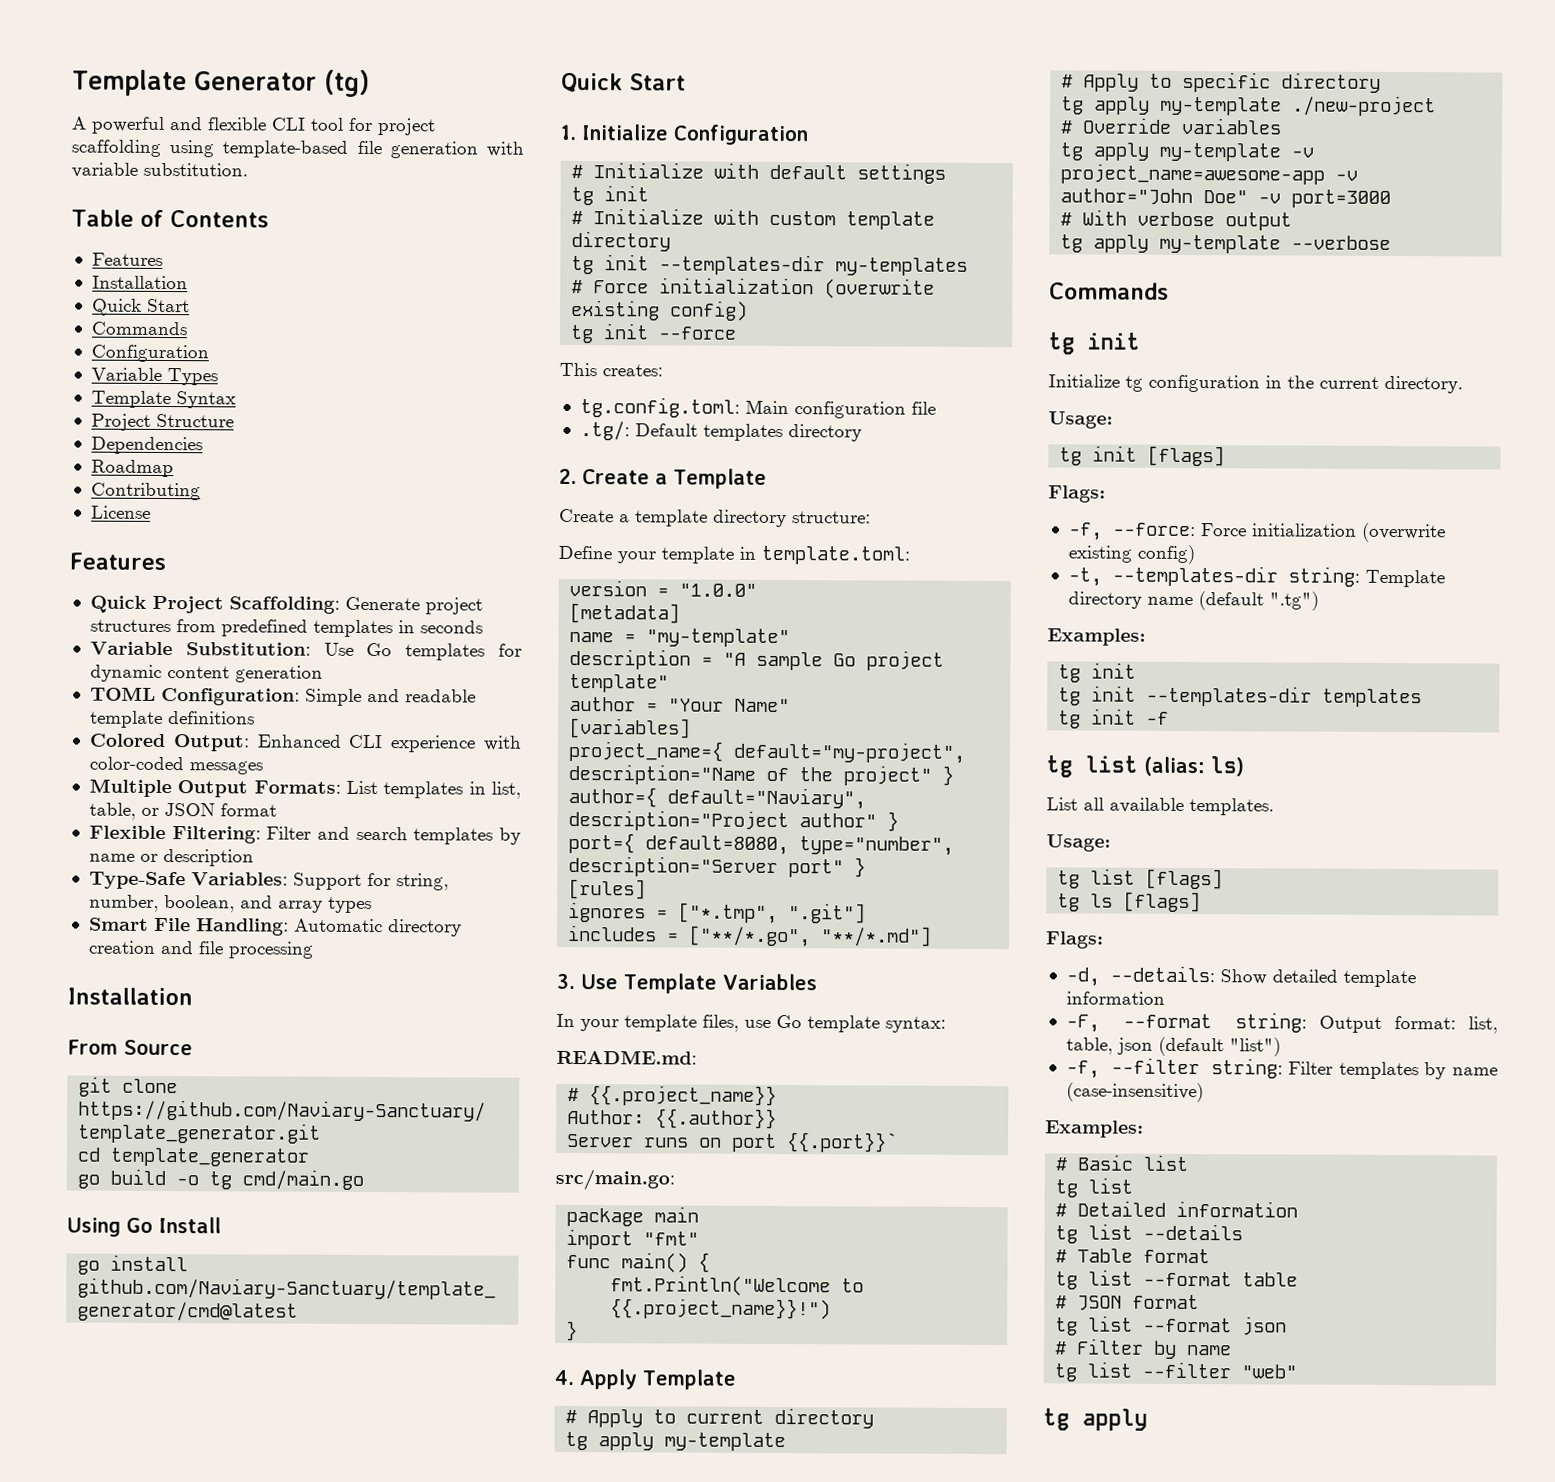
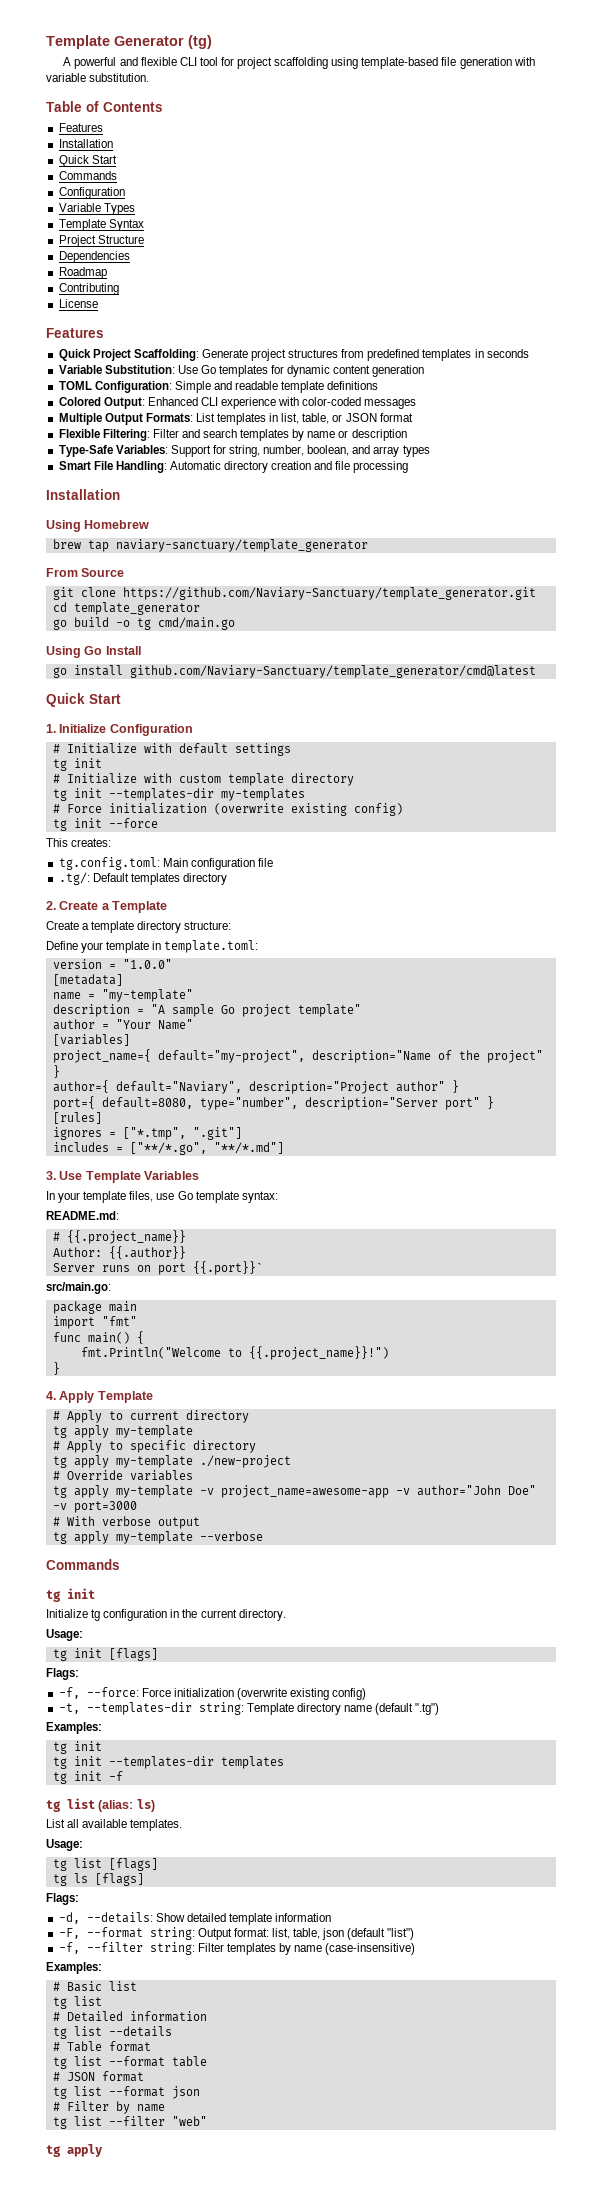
+ Using Homebrew
+ brew tap naviary-sanctuary/template_generator

